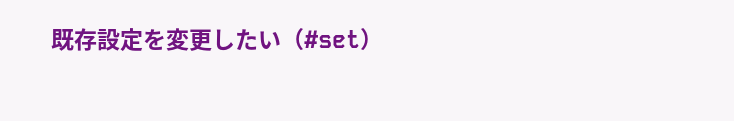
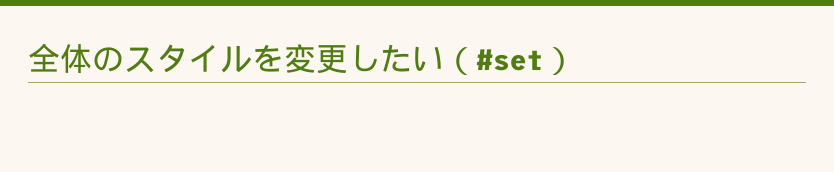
- 既存設定を変更したい（#set）
+ 全体のスタイルを変更したい（#set）

